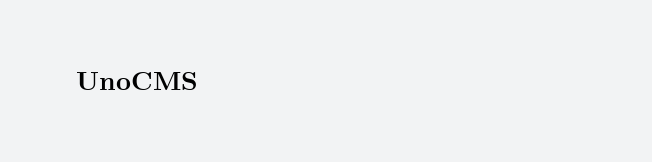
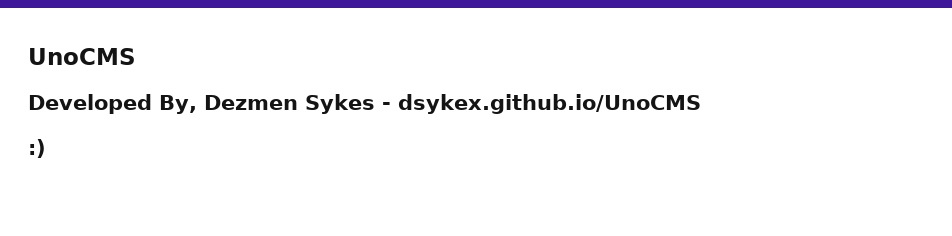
+ Developed By, Dezmen Sykes - dsykex.github.io/UnoCMS
+ :)

